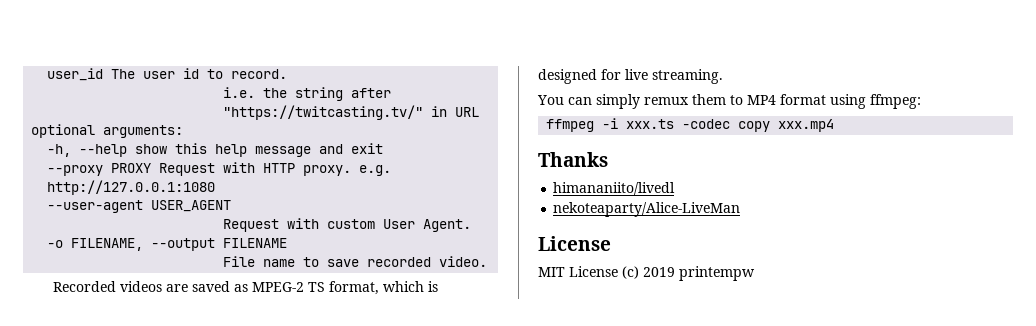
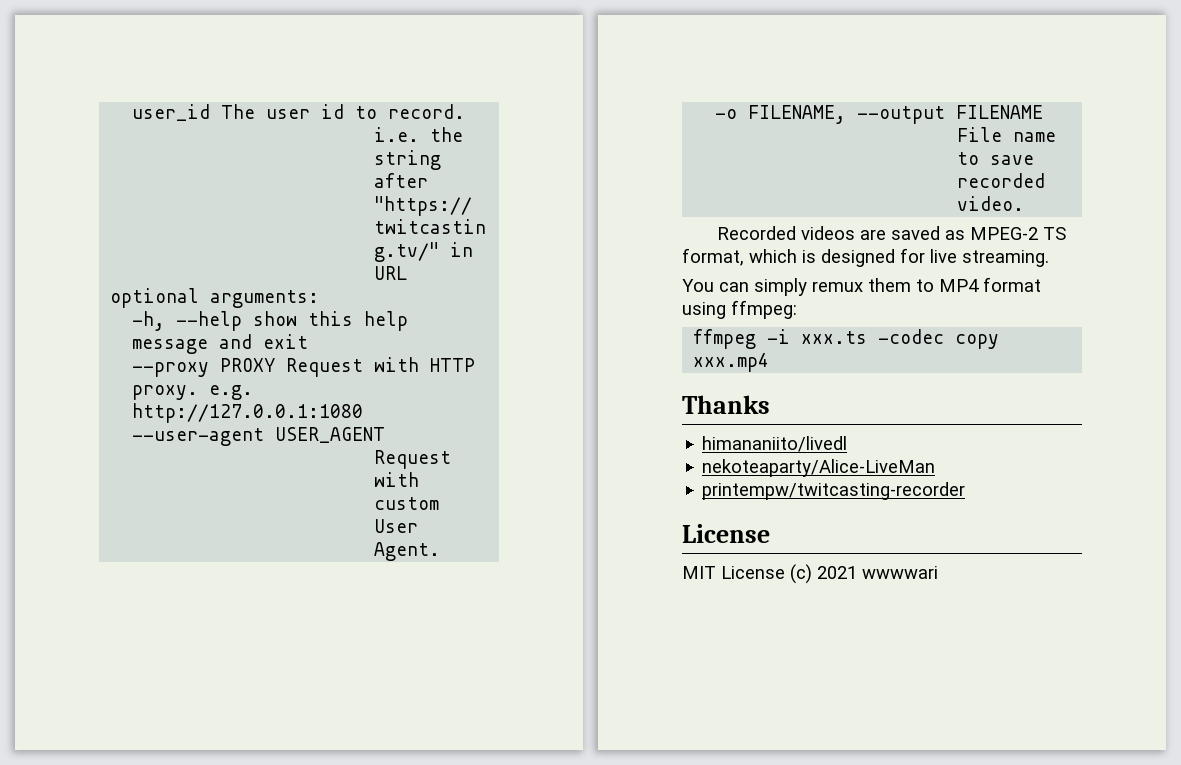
+ printempw/twitcasting-recorder
- MIT License (c) 2019 printempw
+ MIT License (c) 2021 wwwwari

